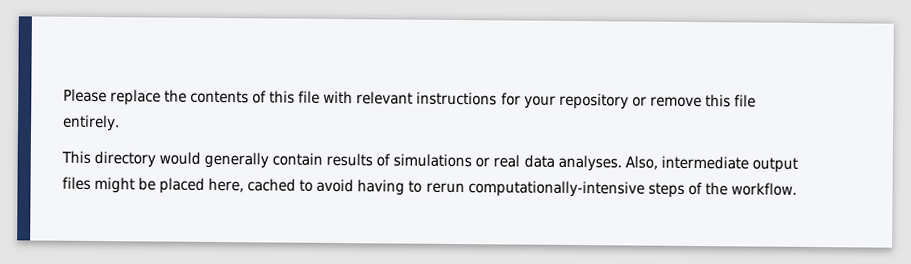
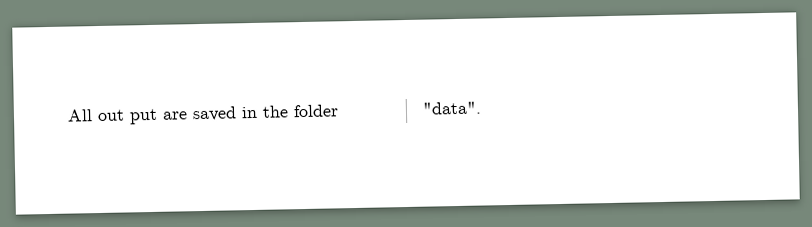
- Please replace the contents of this file with relevant instructions for your repository or remove this file entirely.
- This directory would generally contain results of simulations or real data analyses. Also, intermediate output files might be placed here, cached to avoid having to rerun computationally-intensive steps of the workflow.
+ All out put are saved in the folder "data".

